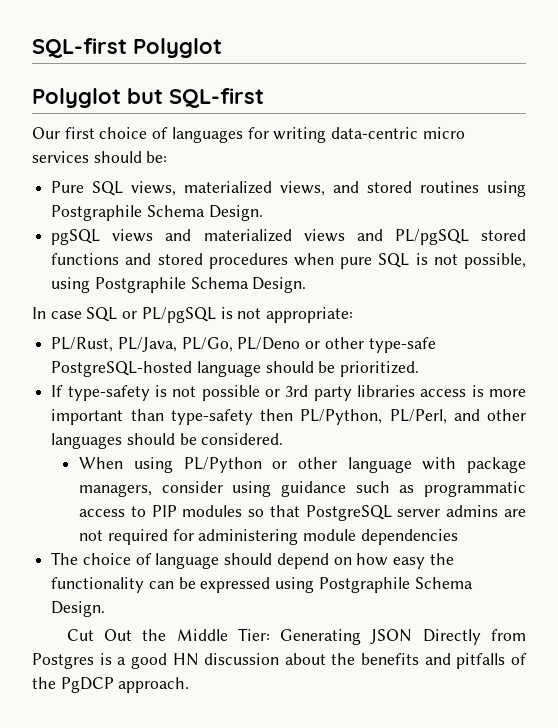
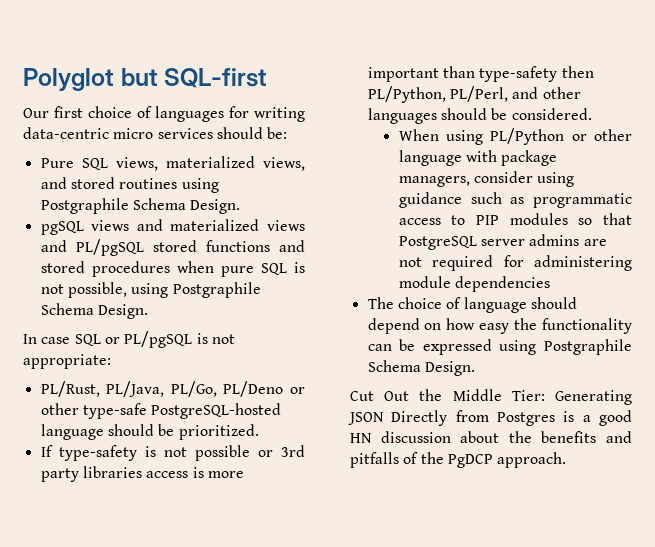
- SQL-first Polyglot

